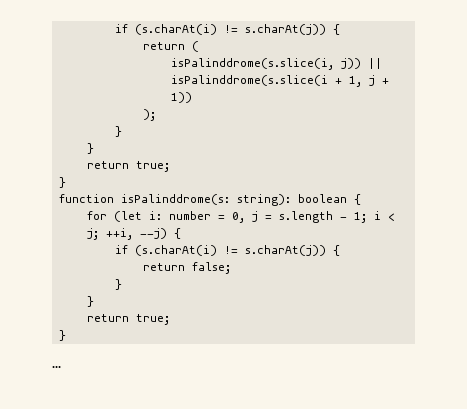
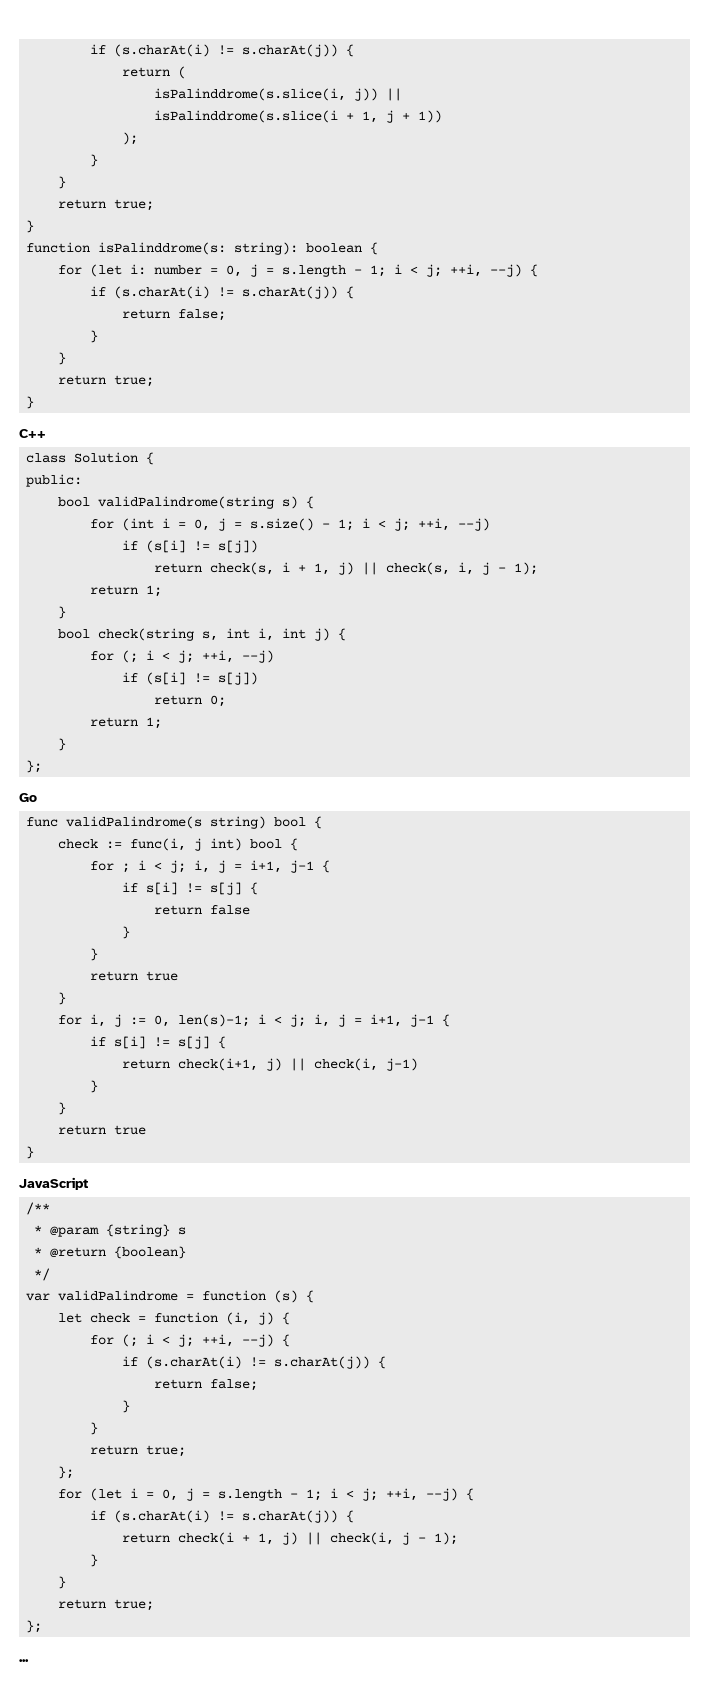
+ C++
+ class Solution {
+ public:
+ bool validPalindrome(string s) {
+ for (int i = 0, j = s.size() - 1; i < j; ++i, --j)
+ if (s[i] != s[j])
+ return check(s, i + 1, j) || check(s, i, j - 1);
+ return 1;
+ }
+ bool check(string s, int i, int j) {
+ for (; i < j; ++i, --j)
+ if (s[i] != s[j])
+ return 0;
+ return 1;
+ }
+ };
+ Go
+ func validPalindrome(s string) bool {
+ check := func(i, j int) bool {
+ for ; i < j; i, j = i+1, j-1 {
+ if s[i] != s[j] {
+ return false
+ }
+ }
+ return true
+ }
+ for i, j := 0, len(s)-1; i < j; i, j = i+1, j-1 {
+ if s[i] != s[j] {
+ return check(i+1, j) || check(i, j-1)
+ }
+ }
+ return true
+ }
+ JavaScript
+ /**
+ * @param {string} s
+ * @return {boolean}
+ */
+ var validPalindrome = function (s) {
+ let check = function (i, j) {
+ for (; i < j; ++i, --j) {
+ if (s.charAt(i) != s.charAt(j)) {
+ return false;
+ }
+ }
+ return true;
+ };
+ for (let i = 0, j = s.length - 1; i < j; ++i, --j) {
+ if (s.charAt(i) != s.charAt(j)) {
+ return check(i + 1, j) || check(i, j - 1);
+ }
+ }
+ return true;
+ };

